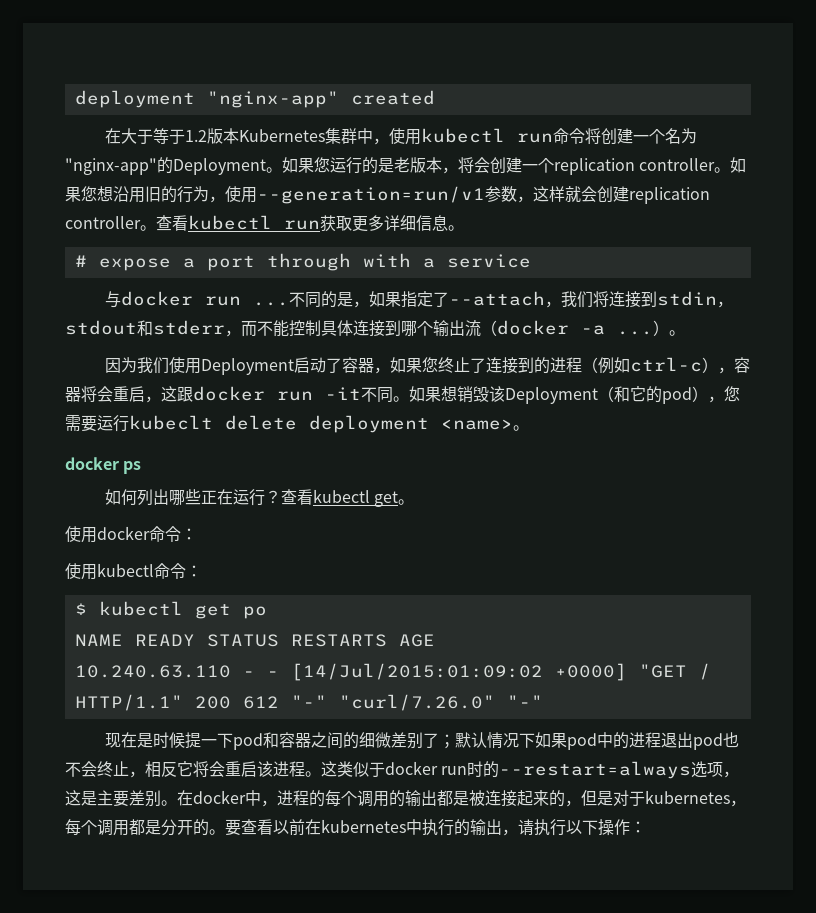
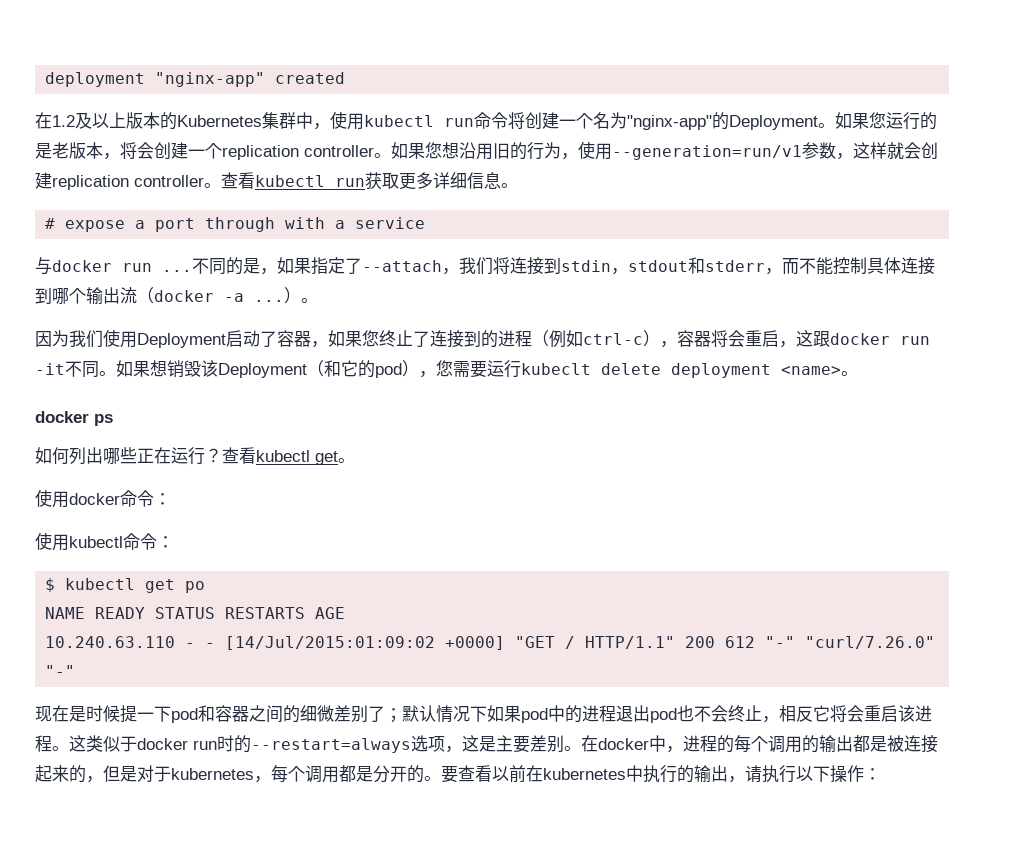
- 在大于等于1.2版本Kubernetes集群中，使用kubectl run命令将创建一个名为"nginx-app"的Deployment。
+ 在1.2及以上版本的Kubernetes集群中，使用kubectl run命令将创建一个名为"nginx-app"的Deployment。

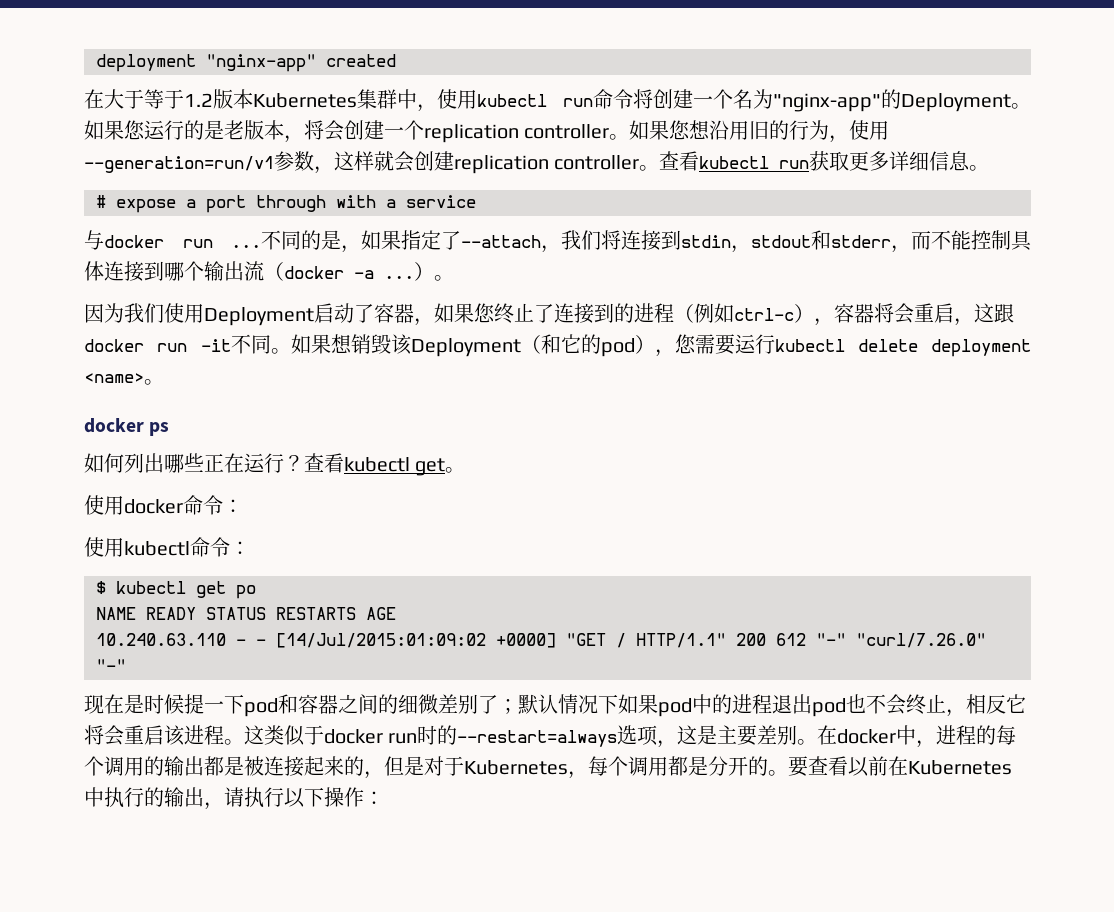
- 在1.2及以上版本的Kubernetes集群中，使用kubectl run命令将创建一个名为"nginx-app"的Deployment。
+ 在大于等于1.2版本Kubernetes集群中，使用kubectl run命令将创建一个名为"nginx-app"的Deployment。
- 如果想销毁该Deployment（和它的pod），您需要运行kubeclt delete deployment <name>。
+ 如果想销毁该Deployment（和它的pod），您需要运行kubectl delete deployment <name>。
- 在docker中，进程的每个调用的输出都是被连接起来的，但是对于kubernetes，每个调用都是分开的。
+ 在docker中，进程的每个调用的输出都是被连接起来的，但是对于Kubernetes，每个调用都是分开的。
- 要查看以前在kubernetes中执行的输出，请执行以下操作：
+ 要查看以前在Kubernetes中执行的输出，请执行以下操作：

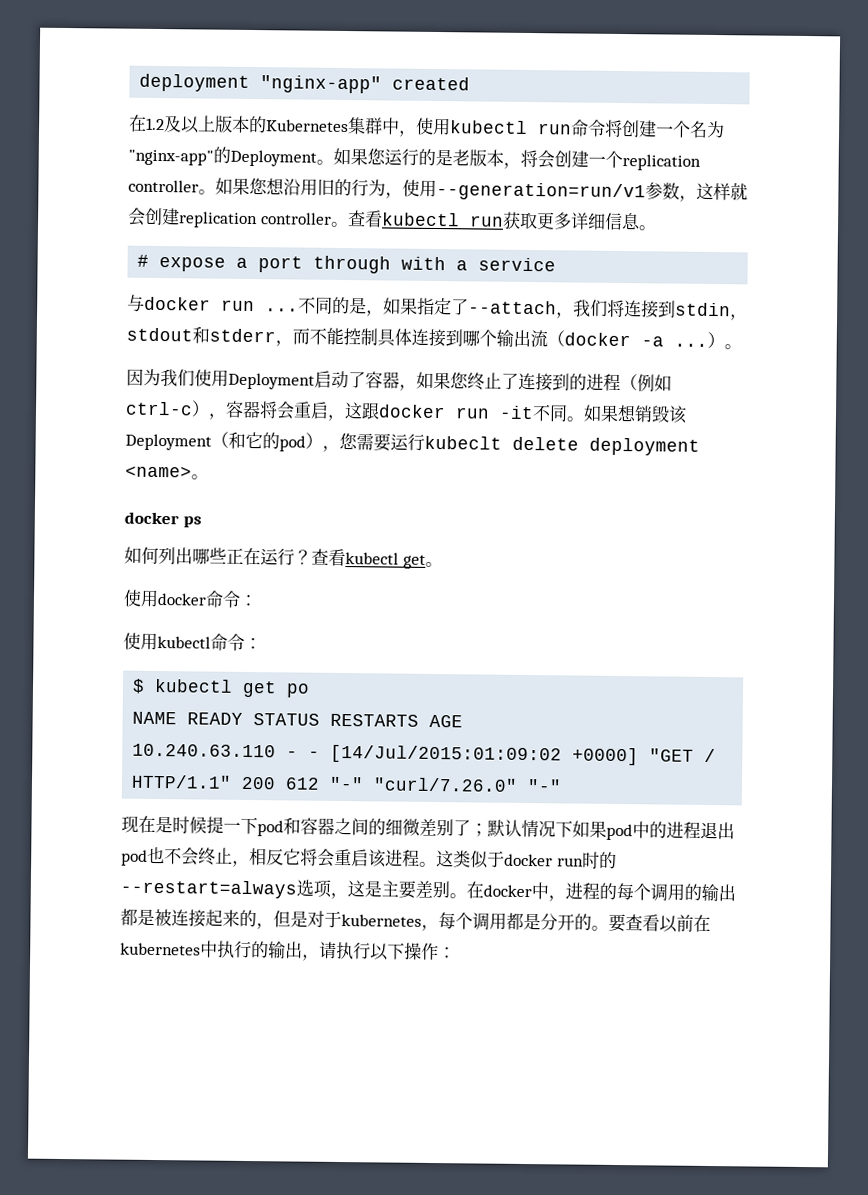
- 在大于等于1.2版本Kubernetes集群中，使用kubectl run命令将创建一个名为"nginx-app"的Deployment。
+ 在1.2及以上版本的Kubernetes集群中，使用kubectl run命令将创建一个名为"nginx-app"的Deployment。
- 如果想销毁该Deployment（和它的pod），您需要运行kubectl delete deployment <name>。
+ 如果想销毁该Deployment（和它的pod），您需要运行kubeclt delete deployment <name>。
- 在docker中，进程的每个调用的输出都是被连接起来的，但是对于Kubernetes，每个调用都是分开的。
+ 在docker中，进程的每个调用的输出都是被连接起来的，但是对于kubernetes，每个调用都是分开的。
- 要查看以前在Kubernetes中执行的输出，请执行以下操作：
+ 要查看以前在kubernetes中执行的输出，请执行以下操作：

